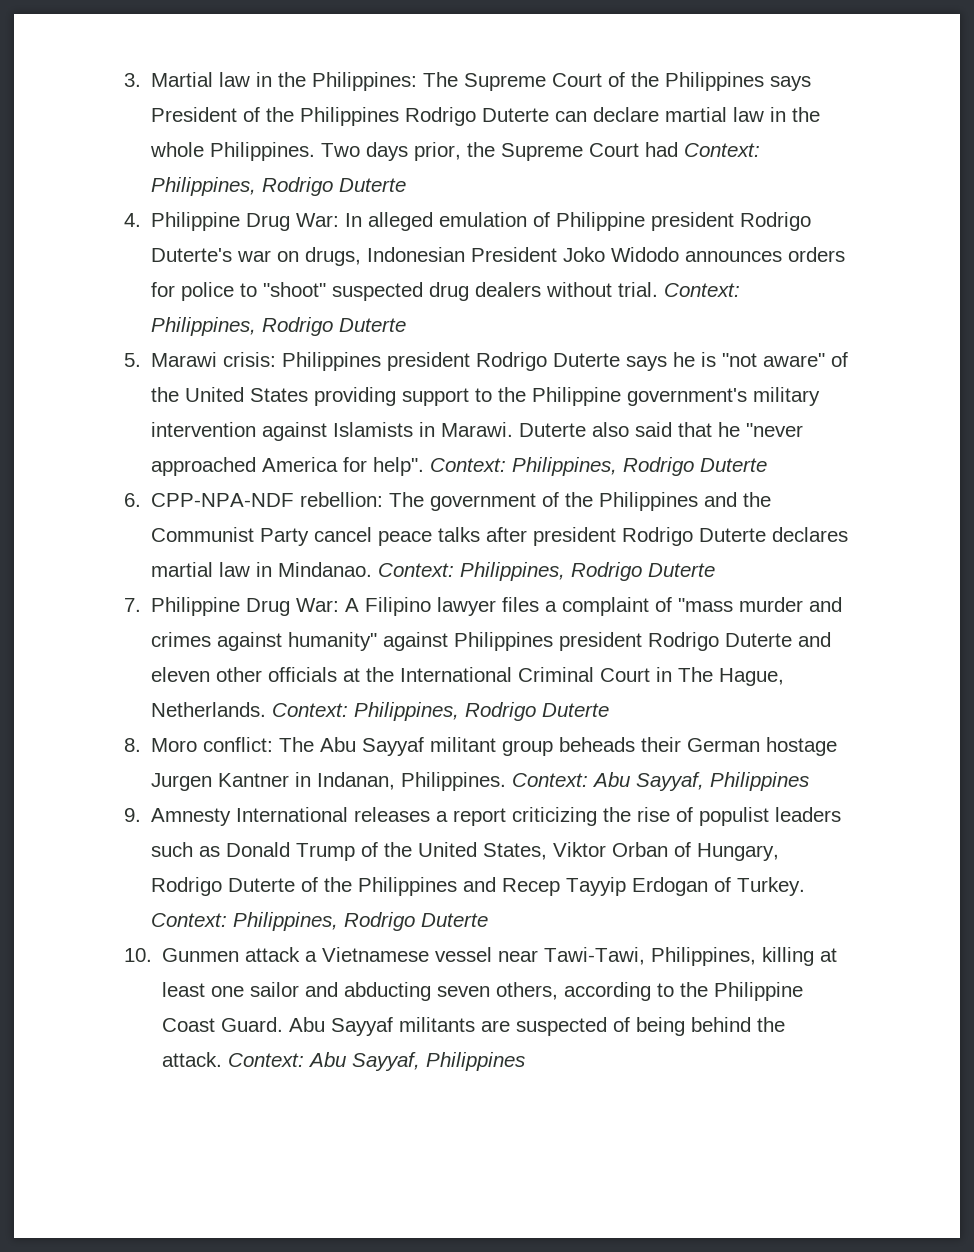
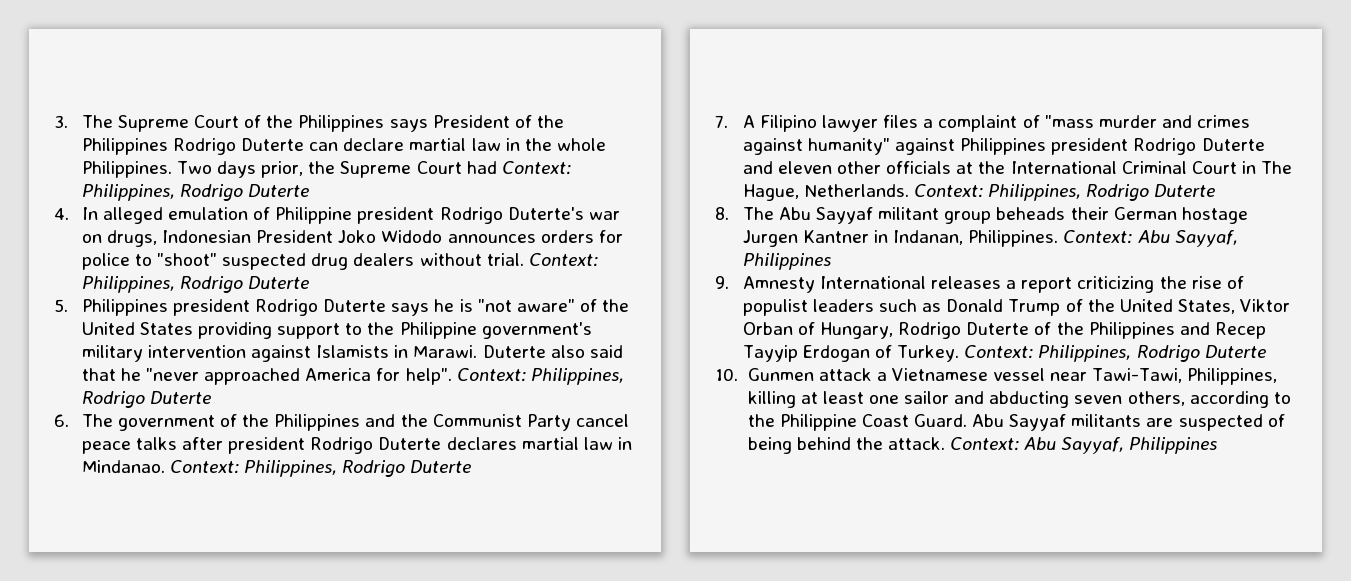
- 3. Martial law in the Philippines: The Supreme Court of the Philippines says President of the Philippines Rodrigo Duterte can declare martial law in the whole Philippines.
+ 3. The Supreme Court of the Philippines says President of the Philippines Rodrigo Duterte can declare martial law in the whole Philippines.
- 4. Philippine Drug War: In alleged emulation of Philippine president Rodrigo Duterte's war on drugs, Indonesian President Joko Widodo announces orders for police to "shoot" suspected drug dealers without trial.
+ 4. In alleged emulation of Philippine president Rodrigo Duterte's war on drugs, Indonesian President Joko Widodo announces orders for police to "shoot" suspected drug dealers without trial.
- 5. Marawi crisis: Philippines president Rodrigo Duterte says he is "not aware" of the United States providing support to the Philippine government's military intervention against Islamists in Marawi.
+ 5. Philippines president Rodrigo Duterte says he is "not aware" of the United States providing support to the Philippine government's military intervention against Islamists in Marawi.
- 6. CPP-NPA-NDF rebellion: The government of the Philippines and the Communist Party cancel peace talks after president Rodrigo Duterte declares martial law in Mindanao.
+ 6. The government of the Philippines and the Communist Party cancel peace talks after president Rodrigo Duterte declares martial law in Mindanao.
- 7. Philippine Drug War: A Filipino lawyer files a complaint of "mass murder and crimes against humanity" against Philippines president Rodrigo Duterte and eleven other officials at the International Criminal Court in The Hague, Netherlands.
+ 7. A Filipino lawyer files a complaint of "mass murder and crimes against humanity" against Philippines president Rodrigo Duterte and eleven other officials at the International Criminal Court in The Hague, Netherlands.
- 8. Moro conflict: The Abu Sayyaf militant group beheads their German hostage Jurgen Kantner in Indanan, Philippines.
+ 8. The Abu Sayyaf militant group beheads their German hostage Jurgen Kantner in Indanan, Philippines.

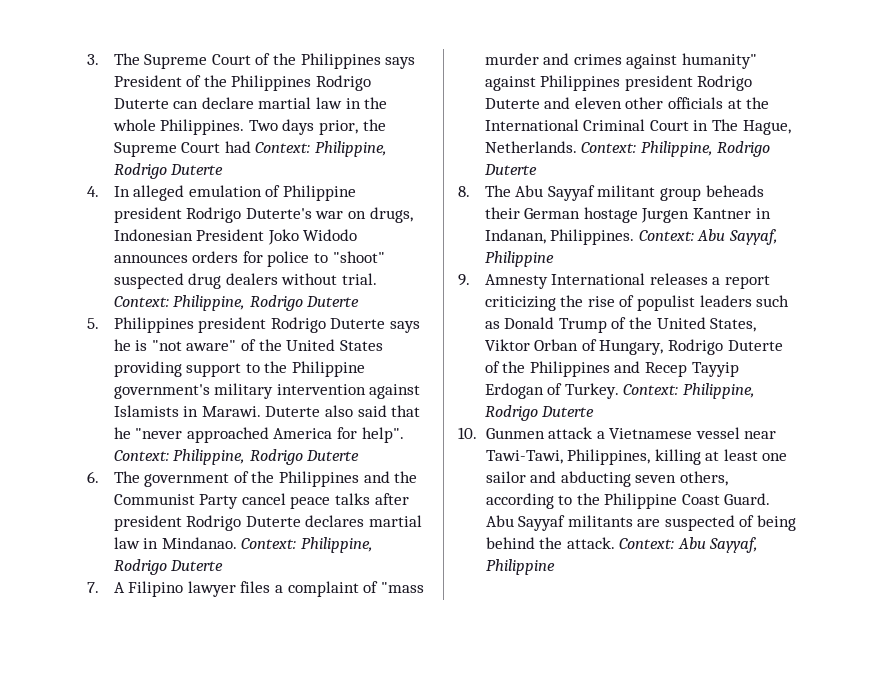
- Two days prior, the Supreme Court had Context: Philippines, Rodrigo Duterte
+ Two days prior, the Supreme Court had Context: Philippine, Rodrigo Duterte
- 4. In alleged emulation of Philippine president Rodrigo Duterte's war on drugs, Indonesian President Joko Widodo announces orders for police to "shoot" suspected drug dealers without trial. Context: Philippines, Rodrigo Duterte
+ 4. In alleged emulation of Philippine president Rodrigo Duterte's war on drugs, Indonesian President Joko Widodo announces orders for police to "shoot" suspected drug dealers without trial. Context: Philippine, Rodrigo Duterte
- Duterte also said that he "never approached America for help". Context: Philippines, Rodrigo Duterte
+ Duterte also said that he "never approached America for help". Context: Philippine, Rodrigo Duterte
- 6. The government of the Philippines and the Communist Party cancel peace talks after president Rodrigo Duterte declares martial law in Mindanao. Context: Philippines, Rodrigo Duterte
+ 6. The government of the Philippines and the Communist Party cancel peace talks after president Rodrigo Duterte declares martial law in Mindanao. Context: Philippine, Rodrigo Duterte
- 7. A Filipino lawyer files a complaint of "mass murder and crimes against humanity" against Philippines president Rodrigo Duterte and eleven other officials at the International Criminal Court in The Hague, Netherlands. Context: Philippines, Rodrigo Duterte
+ 7. A Filipino lawyer files a complaint of "mass murder and crimes against humanity" against Philippines president Rodrigo Duterte and eleven other officials at the International Criminal Court in The Hague, Netherlands. Context: Philippine, Rodrigo Duterte
- 8. The Abu Sayyaf militant group beheads their German hostage Jurgen Kantner in Indanan, Philippines. Context: Abu Sayyaf, Philippines
+ 8. The Abu Sayyaf militant group beheads their German hostage Jurgen Kantner in Indanan, Philippines. Context: Abu Sayyaf, Philippine
- 9. Amnesty International releases a report criticizing the rise of populist leaders such as Donald Trump of the United States, Viktor Orban of Hungary, Rodrigo Duterte of the Philippines and Recep Tayyip Erdogan of Turkey. Context: Philippines, Rodrigo Duterte
+ 9. Amnesty International releases a report criticizing the rise of populist leaders such as Donald Trump of the United States, Viktor Orban of Hungary, Rodrigo Duterte of the Philippines and Recep Tayyip Erdogan of Turkey. Context: Philippine, Rodrigo Duterte
- Abu Sayyaf militants are suspected of being behind the attack. Context: Abu Sayyaf, Philippines
+ Abu Sayyaf militants are suspected of being behind the attack. Context: Abu Sayyaf, Philippine

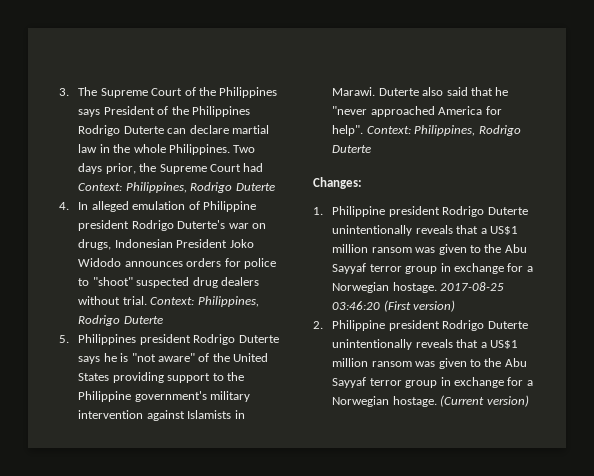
- Two days prior, the Supreme Court had Context: Philippine, Rodrigo Duterte
+ Two days prior, the Supreme Court had Context: Philippines, Rodrigo Duterte
- 4. In alleged emulation of Philippine president Rodrigo Duterte's war on drugs, Indonesian President Joko Widodo announces orders for police to "shoot" suspected drug dealers without trial. Context: Philippine, Rodrigo Duterte
+ 4. In alleged emulation of Philippine president Rodrigo Duterte's war on drugs, Indonesian President Joko Widodo announces orders for police to "shoot" suspected drug dealers without trial. Context: Philippines, Rodrigo Duterte
- Duterte also said that he "never approached America for help". Context: Philippine, Rodrigo Duterte
- 6. The government of the Philippines and the Communist Party cancel peace talks after president Rodrigo Duterte declares martial law in Mindanao. Context: Philippine, Rodrigo Duterte
- 7. A Filipino lawyer files a complaint of "mass murder and crimes against humanity" against Philippines president Rodrigo Duterte and eleven other officials at the International Criminal Court in The Hague, Netherlands. Context: Philippine, Rodrigo Duterte
- 8. The Abu Sayyaf militant group beheads their German hostage Jurgen Kantner in Indanan, Philippines. Context: Abu Sayyaf, Philippine
- 9. Amnesty International releases a report criticizing the rise of populist leaders such as Donald Trump of the United States, Viktor Orban of Hungary, Rodrigo Duterte of the Philippines and Recep Tayyip Erdogan of Turkey. Context: Philippine, Rodrigo Duterte
- 10. Gunmen attack a Vietnamese vessel near Tawi-Tawi, Philippines, killing at least one sailor and abducting seven others, according to the Philippine Coast Guard. Abu Sayyaf militants are suspected of being behind the attack. Context: Abu Sayyaf, Philippine
+ Duterte also said that he "never approached America for help". Context: Philippines, Rodrigo Duterte
+ Changes:
+ 1. Philippine president Rodrigo Duterte unintentionally reveals that a US$1 million ransom was given to the Abu Sayyaf terror group in exchange for a Norwegian hostage. 2017-08-25 03:46:20 (First version)
+ 2. Philippine president Rodrigo Duterte unintentionally reveals that a US$1 million ransom was given to the Abu Sayyaf terror group in exchange for a Norwegian hostage. (Current version)

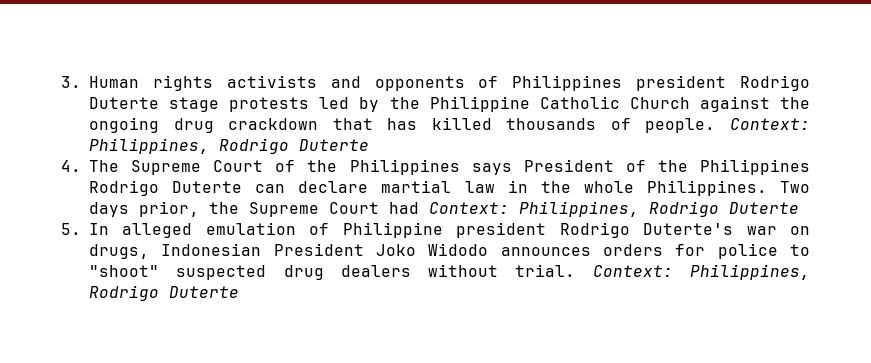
- 3. The Supreme Court of the Philippines says President of the Philippines Rodrigo Duterte can declare martial law in the whole Philippines.
+ 3. Human rights activists and opponents of Philippines president Rodrigo Duterte stage protests led by the Philippine Catholic Church against the ongoing drug crackdown that has killed thousands of people. Context: Philippines, Rodrigo Duterte
+ 4. The Supreme Court of the Philippines says President of the Philippines Rodrigo Duterte can declare martial law in the whole Philippines.
- 4. In alleged emulation of Philippine president Rodrigo Duterte's war on drugs, Indonesian President Joko Widodo announces orders for police to "shoot" suspected drug dealers without trial.
+ 5. In alleged emulation of Philippine president Rodrigo Duterte's war on drugs, Indonesian President Joko Widodo announces orders for police to "shoot" suspected drug dealers without trial.
- 5. Philippines president Rodrigo Duterte says he is "not aware" of the United States providing support to the Philippine government's military intervention against Islamists in Marawi. Duterte also said that he "never approached America for help". Context: Philippines, Rodrigo Duterte
- Changes:
- 1. Philippine president Rodrigo Duterte unintentionally reveals that a US$1 million ransom was given to the Abu Sayyaf terror group in exchange for a Norwegian hostage. 2017-08-25 03:46:20 (First version)
- 2. Philippine president Rodrigo Duterte unintentionally reveals that a US$1 million ransom was given to the Abu Sayyaf terror group in exchange for a Norwegian hostage. (Current version)

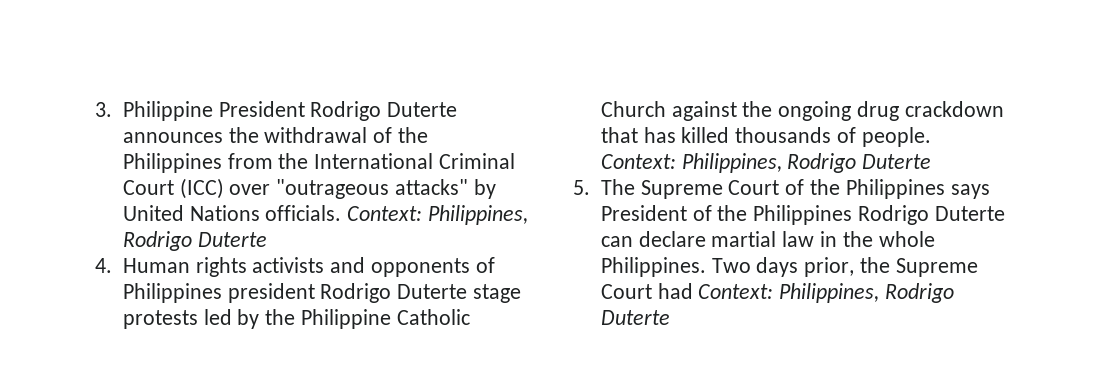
- 3. Human rights activists and opponents of Philippines president Rodrigo Duterte stage protests led by the Philippine Catholic Church against the ongoing drug crackdown that has killed thousands of people.
+ 3. Philippine President Rodrigo Duterte announces the withdrawal of the Philippines from the International Criminal Court (ICC) over "outrageous attacks" by United Nations officials. Context: Philippines, Rodrigo Duterte
+ 4. Human rights activists and opponents of Philippines president Rodrigo Duterte stage protests led by the Philippine Catholic Church against the ongoing drug crackdown that has killed thousands of people.
- 4. The Supreme Court of the Philippines says President of the Philippines Rodrigo Duterte can declare martial law in the whole Philippines.
+ 5. The Supreme Court of the Philippines says President of the Philippines Rodrigo Duterte can declare martial law in the whole Philippines.
- 5. In alleged emulation of Philippine president Rodrigo Duterte's war on drugs, Indonesian President Joko Widodo announces orders for police to "shoot" suspected drug dealers without trial. Context: Philippines, Rodrigo Duterte

